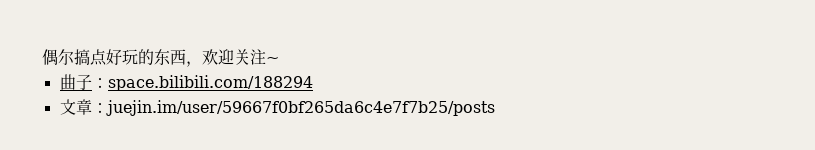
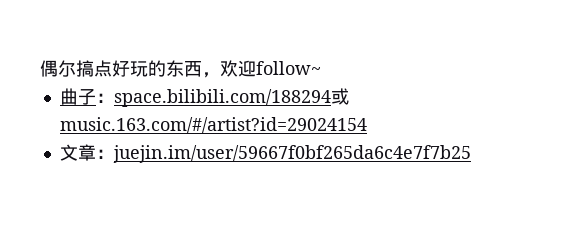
- 偶尔搞点好玩的东西，欢迎关注~
+ 偶尔搞点好玩的东西，欢迎follow~
- 曲子：space.bilibili.com/188294
+ 曲子：space.bilibili.com/188294或music.163.com/#/artist?id=29024154
- 文章：juejin.im/user/59667f0bf265da6c4e7f7b25/posts
+ 文章：juejin.im/user/59667f0bf265da6c4e7f7b25

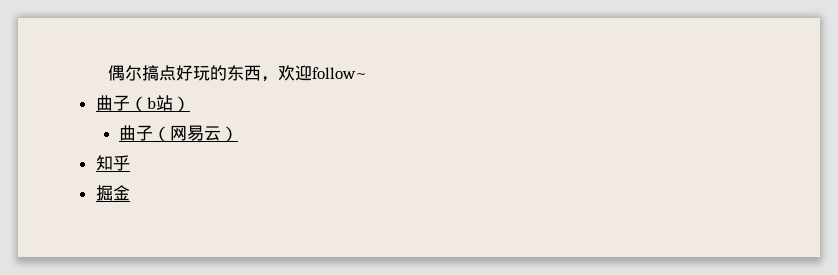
- 曲子：space.bilibili.com/188294或music.163.com/#/artist?id=29024154
- 文章：juejin.im/user/59667f0bf265da6c4e7f7b25
+ 曲子（b站）
+ 曲子（网易云）
+ 知乎
+ 掘金

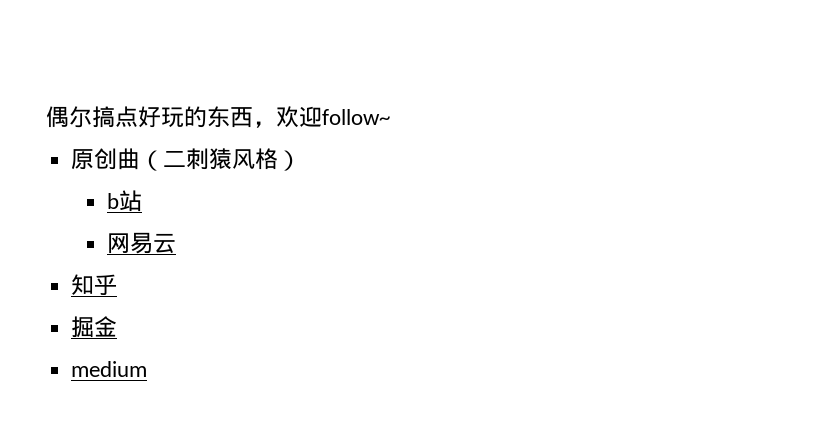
- 曲子（b站）
- 曲子（网易云）
+ 原创曲（二刺猿风格）
+ b站
+ 网易云
+ medium

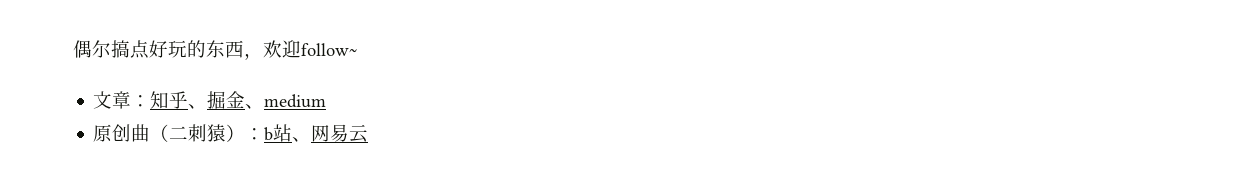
+ 文章：知乎、掘金、medium
- 原创曲（二刺猿风格）
- b站
- 网易云
+ 原创曲（二刺猿）：b站、网易云
- 知乎
- 掘金
- medium

